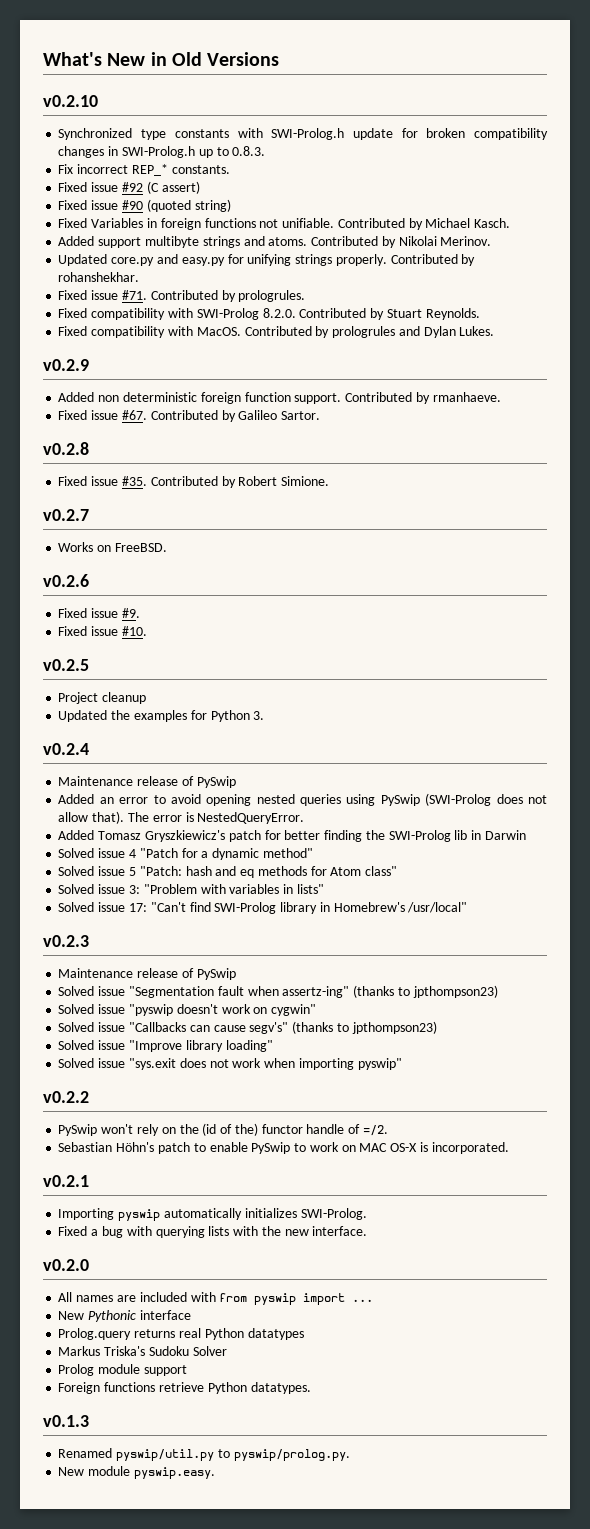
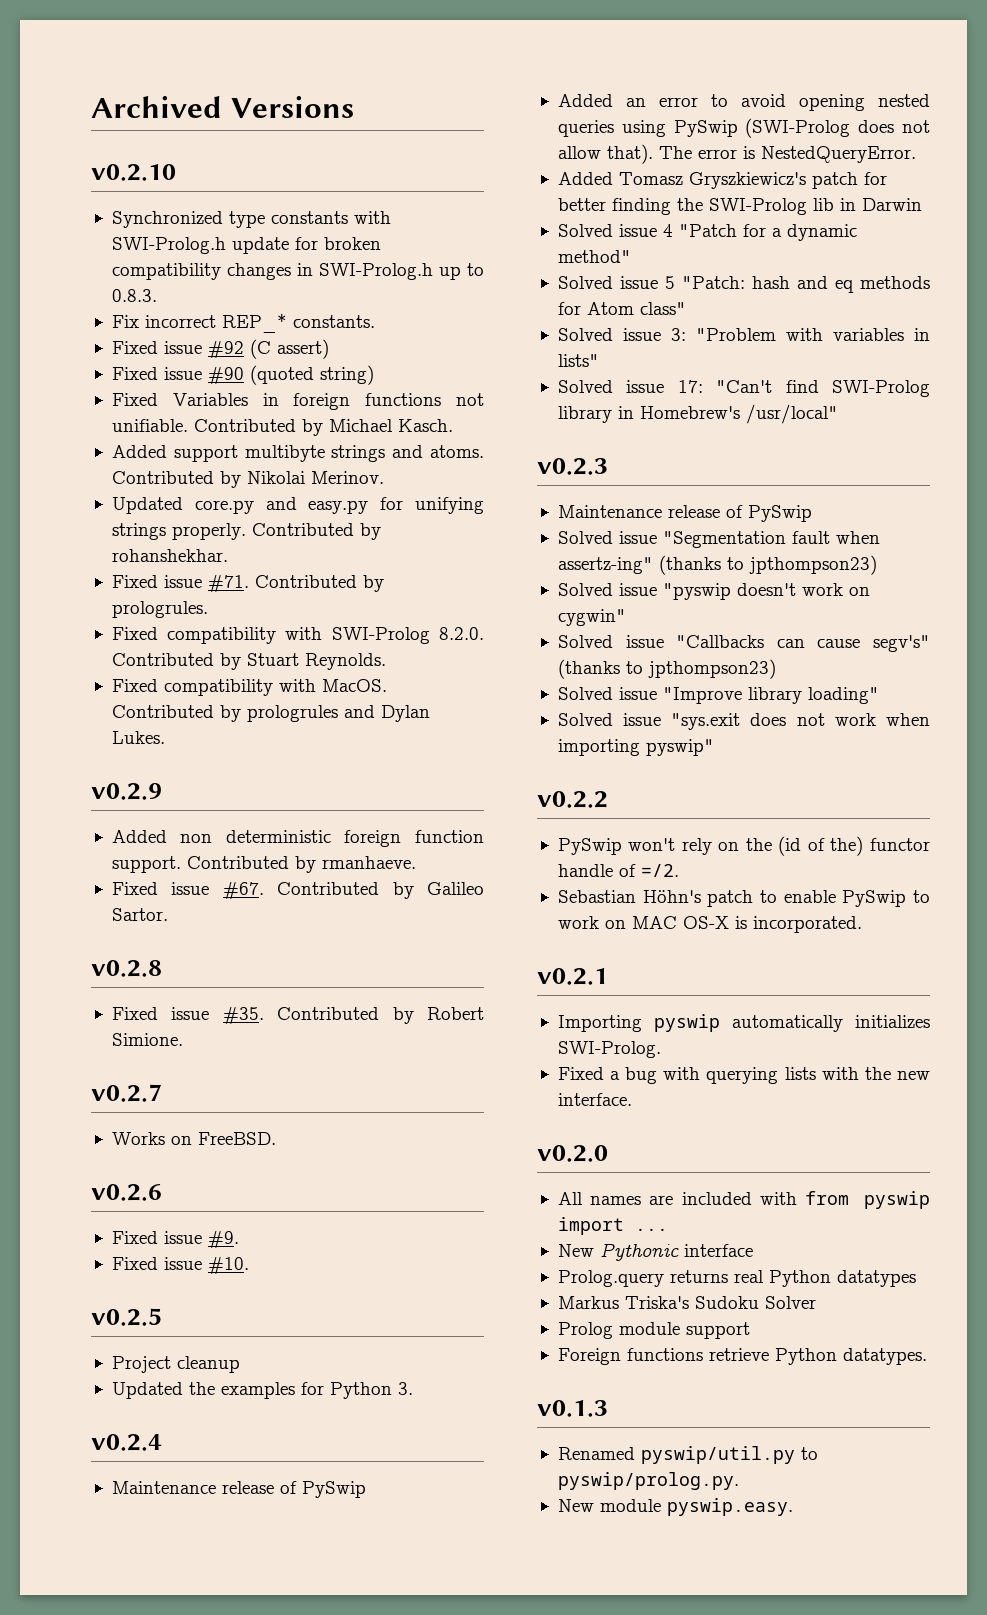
- What's New in Old Versions
+ Archived Versions

